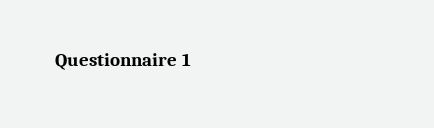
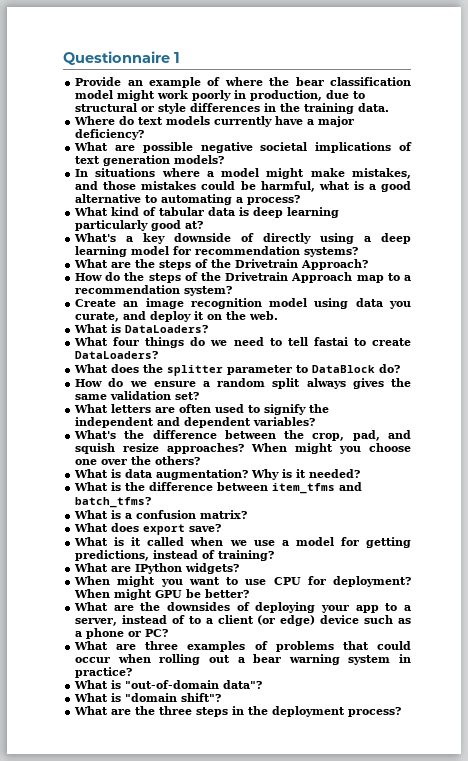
+ Provide an example of where the bear classification model might work poorly in production, due to structural or style differences in the training data.
+ Where do text models currently have a major deficiency?
+ What are possible negative societal implications of text generation models?
+ In situations where a model might make mistakes, and those mistakes could be harmful, what is a good alternative to automating a process?
+ What kind of tabular data is deep learning particularly good at?
+ What's a key downside of directly using a deep learning model for recommendation systems?
+ What are the steps of the Drivetrain Approach?
+ How do the steps of the Drivetrain Approach map to a recommendation system?
+ Create an image recognition model using data you curate, and deploy it on the web.
+ What is DataLoaders?
+ What four things do we need to tell fastai to create DataLoaders?
+ What does the splitter parameter to DataBlock do?
+ How do we ensure a random split always gives the same validation set?
+ What letters are often used to signify the independent and dependent variables?
+ What's the difference between the crop, pad, and squish resize approaches? When might you choose one over the others?
+ What is data augmentation? Why is it needed?
+ What is the difference between item_tfms and batch_tfms?
+ What is a confusion matrix?
+ What does export save?
+ What is it called when we use a model for getting predictions, instead of training?
+ What are IPython widgets?
+ When might you want to use CPU for deployment? When might GPU be better?
+ What are the downsides of deploying your app to a server, instead of to a client (or edge) device such as a phone or PC?
+ What are three examples of problems that could occur when rolling out a bear warning system in practice?
+ What is "out-of-domain data"?
+ What is "domain shift"?
+ What are the three steps in the deployment process?

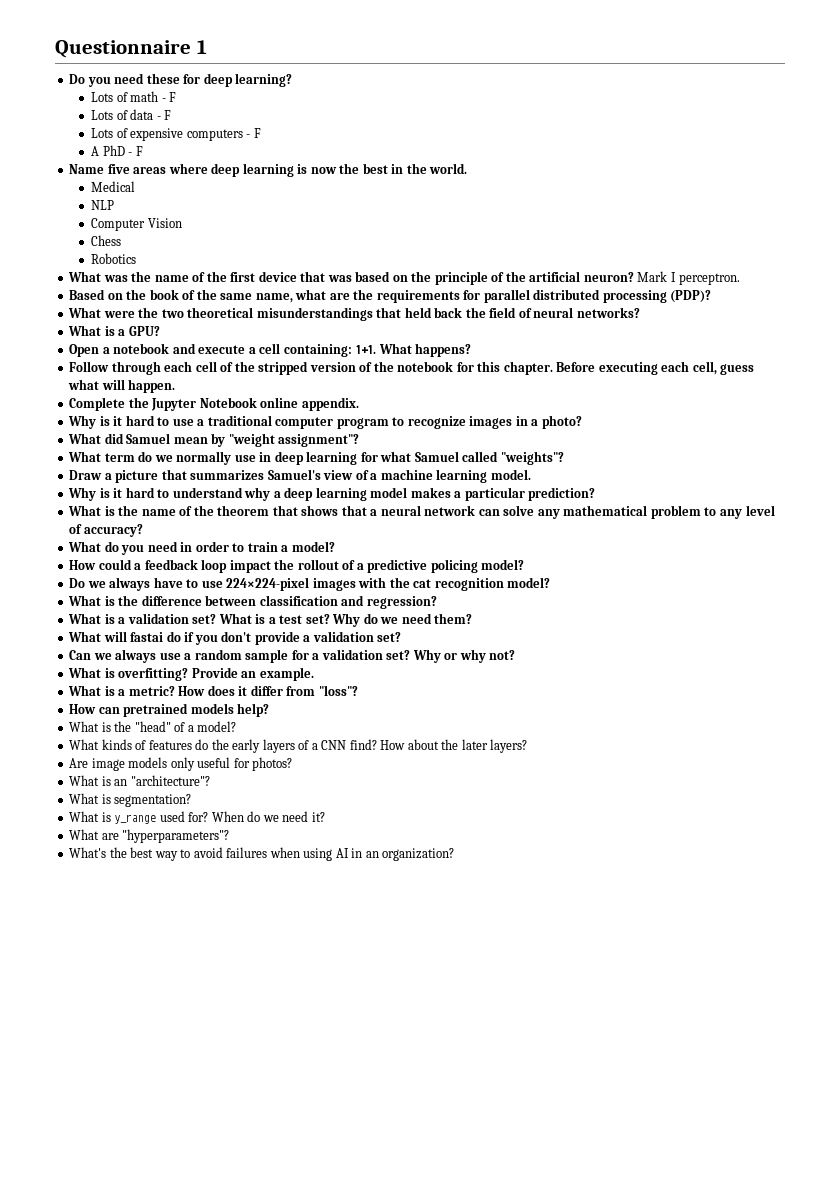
- Provide an example of where the bear classification model might work poorly in production, due to structural or style differences in the training data.
- Where do text models currently have a major deficiency?
- What are possible negative societal implications of text generation models?
- In situations where a model might make mistakes, and those mistakes could be harmful, what is a good alternative to automating a process?
- What kind of tabular data is deep learning particularly good at?
- What's a key downside of directly using a deep learning model for recommendation systems?
- What are the steps of the Drivetrain Approach?
- How do the steps of the Drivetrain Approach map to a recommendation system?
- Create an image recognition model using data you curate, and deploy it on the web.
- What is DataLoaders?
- What four things do we need to tell fastai to create DataLoaders?
- What does the splitter parameter to DataBlock do?
- How do we ensure a random split always gives the same validation set?
- What letters are often used to signify the independent and dependent variables?
- What's the difference between the crop, pad, and squish resize approaches? When might you choose one over the others?
- What is data augmentation? Why is it needed?
+ Do you need these for deep learning?
+ Lots of math - F
+ Lots of data - F
+ Lots of expensive computers - F
+ A PhD - F
+ Name five areas where deep learning is now the best in the world.
+ Medical
+ NLP
+ Computer Vision
+ Chess
+ Robotics
+ What was the name of the first device that was based on the principle of the artificial neuron? Mark I perceptron.
+ Based on the book of the same name, what are the requirements for parallel distributed processing (PDP)?
+ What were the two theoretical misunderstandings that held back the field of neural networks?
+ What is a GPU?
+ Open a notebook and execute a cell containing: 1+1. What happens?
+ Follow through each cell of the stripped version of the notebook for this chapter. Before executing each cell, guess what will happen.
+ Complete the Jupyter Notebook online appendix.
+ Why is it hard to use a traditional computer program to recognize images in a photo?
+ What did Samuel mean by "weight assignment"?
+ What term do we normally use in deep learning for what Samuel called "weights"?
+ Draw a picture that summarizes Samuel's view of a machine learning model.
+ Why is it hard to understand why a deep learning model makes a particular prediction?
+ What is the name of the theorem that shows that a neural network can solve any mathematical problem to any level of accuracy?
+ What do you need in order to train a model?
+ How could a feedback loop impact the rollout of a predictive policing model?
+ Do we always have to use 224×224-pixel images with the cat recognition model?
- What is the difference between item_tfms and batch_tfms?
- What is a confusion matrix?
- What does export save?
- What is it called when we use a model for getting predictions, instead of training?
- What are IPython widgets?
- When might you want to use CPU for deployment? When might GPU be better?
- What are the downsides of deploying your app to a server, instead of to a client (or edge) device such as a phone or PC?
- What are three examples of problems that could occur when rolling out a bear warning system in practice?
- What is "out-of-domain data"?
- What is "domain shift"?
- What are the three steps in the deployment process?
+ What is the difference between classification and regression?
+ What is a validation set? What is a test set? Why do we need them?
+ What will fastai do if you don't provide a validation set?
+ Can we always use a random sample for a validation set? Why or why not?
+ What is overfitting? Provide an example.
+ What is a metric? How does it differ from "loss"?
+ How can pretrained models help?
+ What is the "head" of a model?
+ What kinds of features do the early layers of a CNN find? How about the later layers?
+ Are image models only useful for photos?
+ What is an "architecture"?
+ What is segmentation?
+ What is y_range used for? When do we need it?
+ What are "hyperparameters"?
+ What's the best way to avoid failures when using AI in an organization?

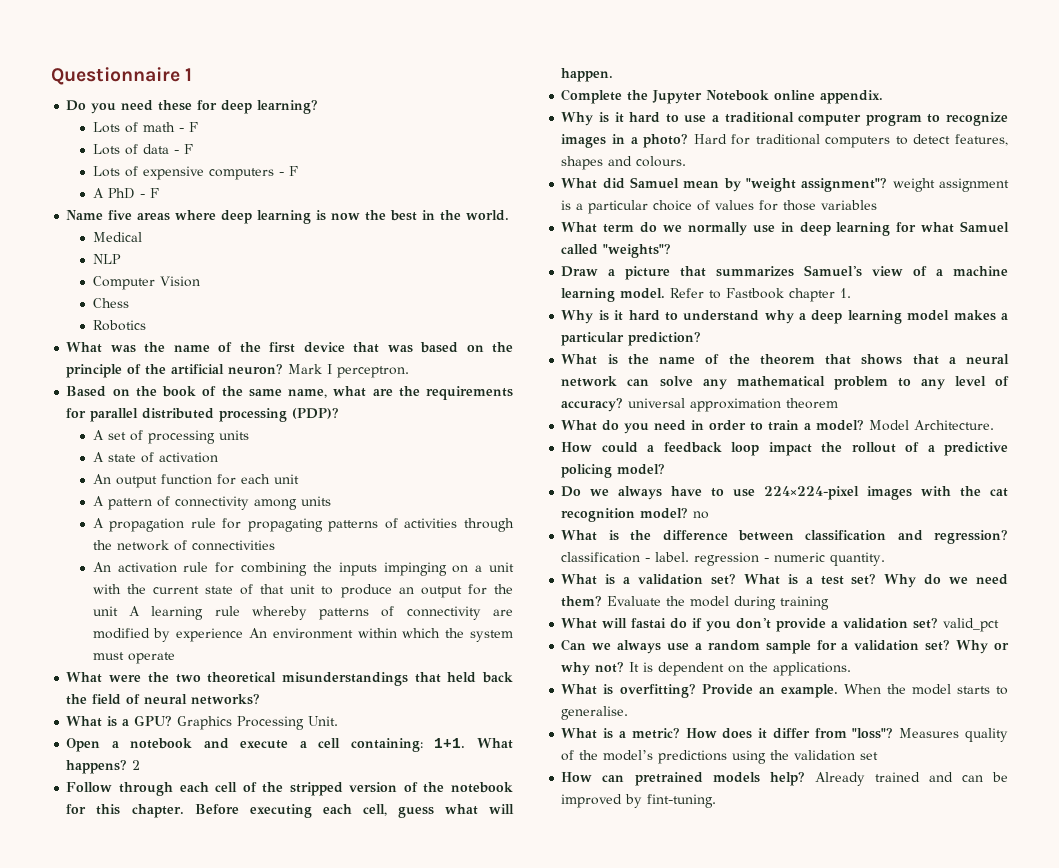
+ A set of processing units
+ A state of activation
+ An output function for each unit
+ A pattern of connectivity among units
+ A propagation rule for propagating patterns of activities through the network of connectivities
+ An activation rule for combining the inputs impinging on a unit with the current state of that unit to produce an output for the unit A learning rule whereby patterns of connectivity are modified by experience An environment within which the system must operate
+ Graphics Processing Unit.
+ 2
+ Hard for traditional computers to detect features, shapes and colours.
- What did Samuel mean by "weight assignment"?
+ What did Samuel mean by "weight assignment"? weight assignment is a particular choice of values for those variables
+ Refer to Fastbook chapter 1.
- What is the name of the theorem that shows that a neural network can solve any mathematical problem to any level of accuracy?
+ What is the name of the theorem that shows that a neural network can solve any mathematical problem to any level of accuracy? universal approximation theorem
+ Model Architecture.
- Do we always have to use 224×224-pixel images with the cat recognition model?
+ Do we always have to use 224×224-pixel images with the cat recognition model? no
- What is the difference between classification and regression?
+ What is the difference between classification and regression? classification - label. regression - numeric quantity.
+ Evaluate the model during training
- What will fastai do if you don't provide a validation set?
+ What will fastai do if you don't provide a validation set? valid_pct
+ It is dependent on the applications.
+ When the model starts to generalise.
+ Measures quality of the model’s predictions using the validation set
- How can pretrained models help?
- What is the "head" of a model?
- What kinds of features do the early layers of a CNN find? How about the later layers?
- Are image models only useful for photos?
- What is an "architecture"?
- What is segmentation?
- What is y_range used for? When do we need it?
- What are "hyperparameters"?
- What's the best way to avoid failures when using AI in an organization?
+ How can pretrained models help? Already trained and can be improved by fint-tuning.

